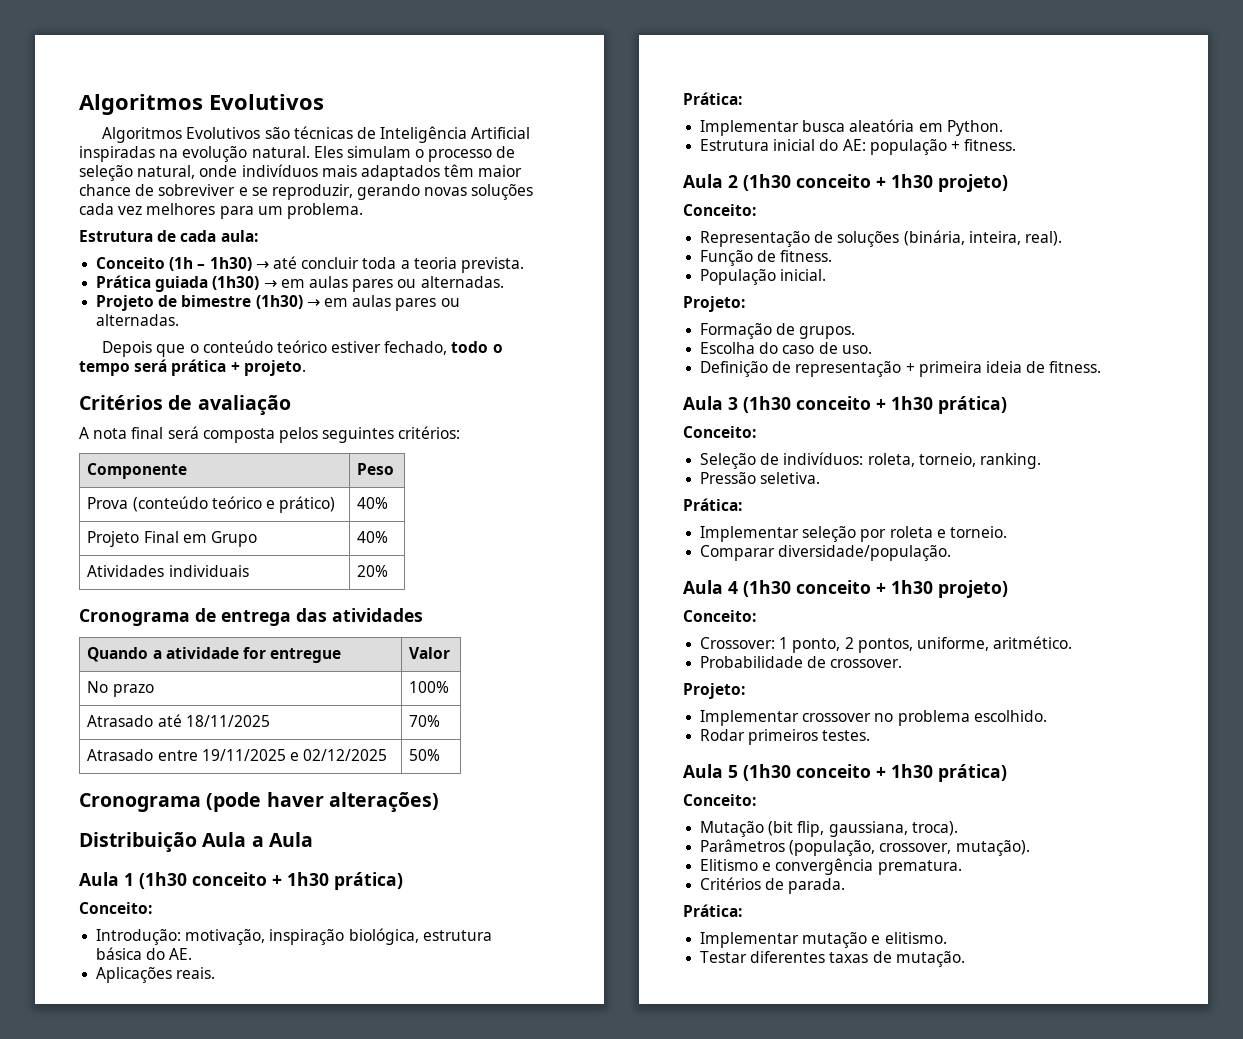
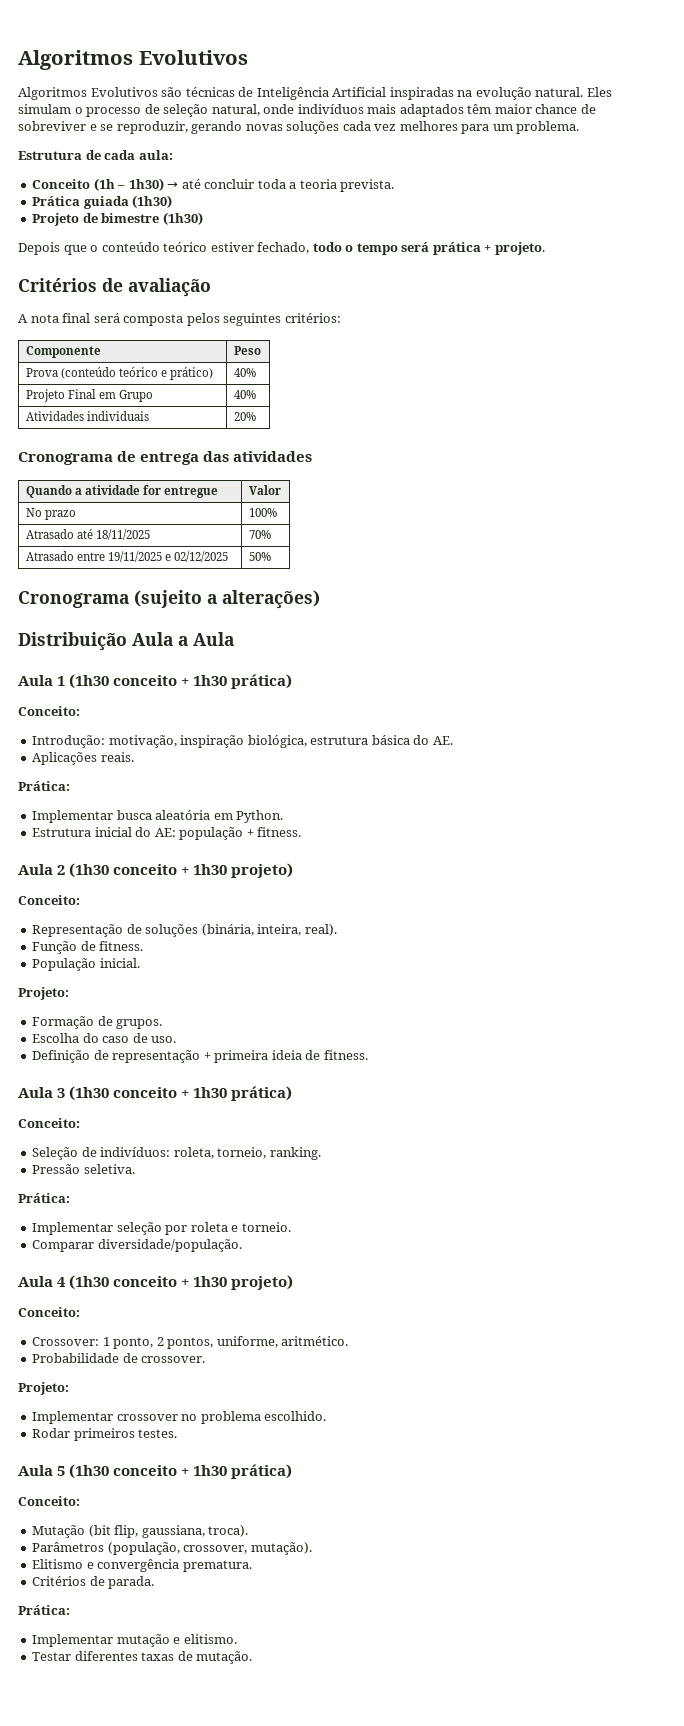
- Prática guiada (1h30) → em aulas pares ou alternadas.
- Projeto de bimestre (1h30) → em aulas pares ou alternadas.
+ Prática guiada (1h30)
+ Projeto de bimestre (1h30)
- Cronograma (pode haver alterações)
+ Cronograma (sujeito a alterações)

